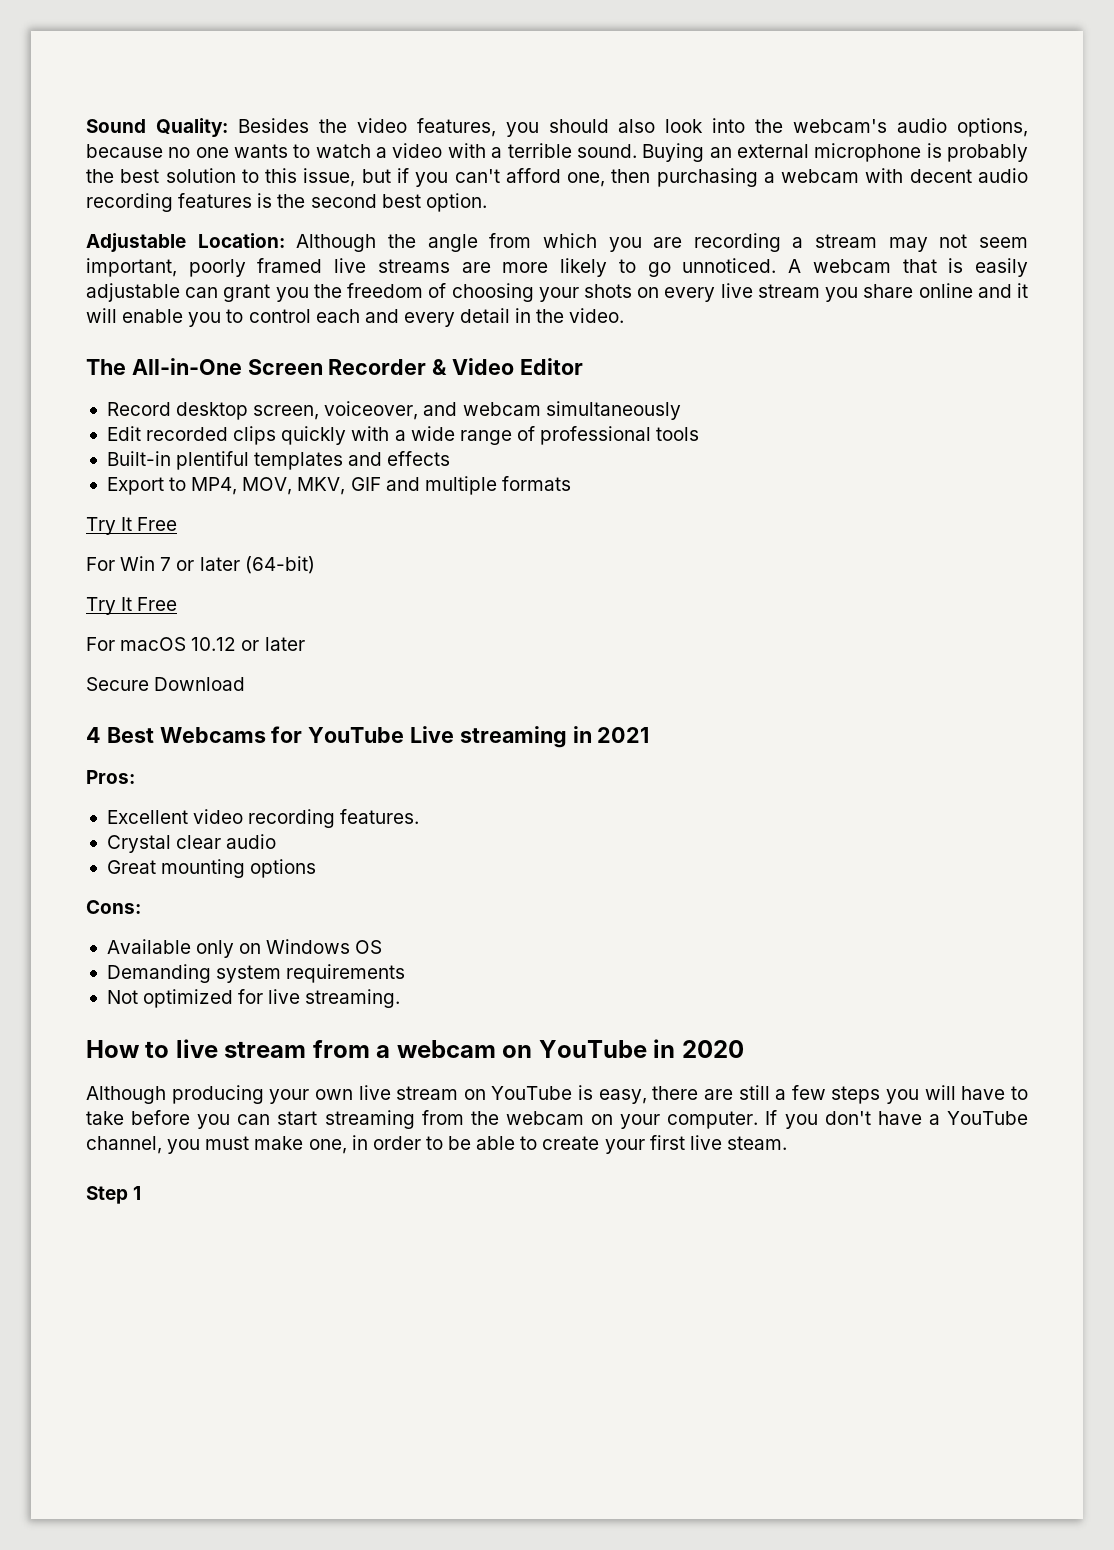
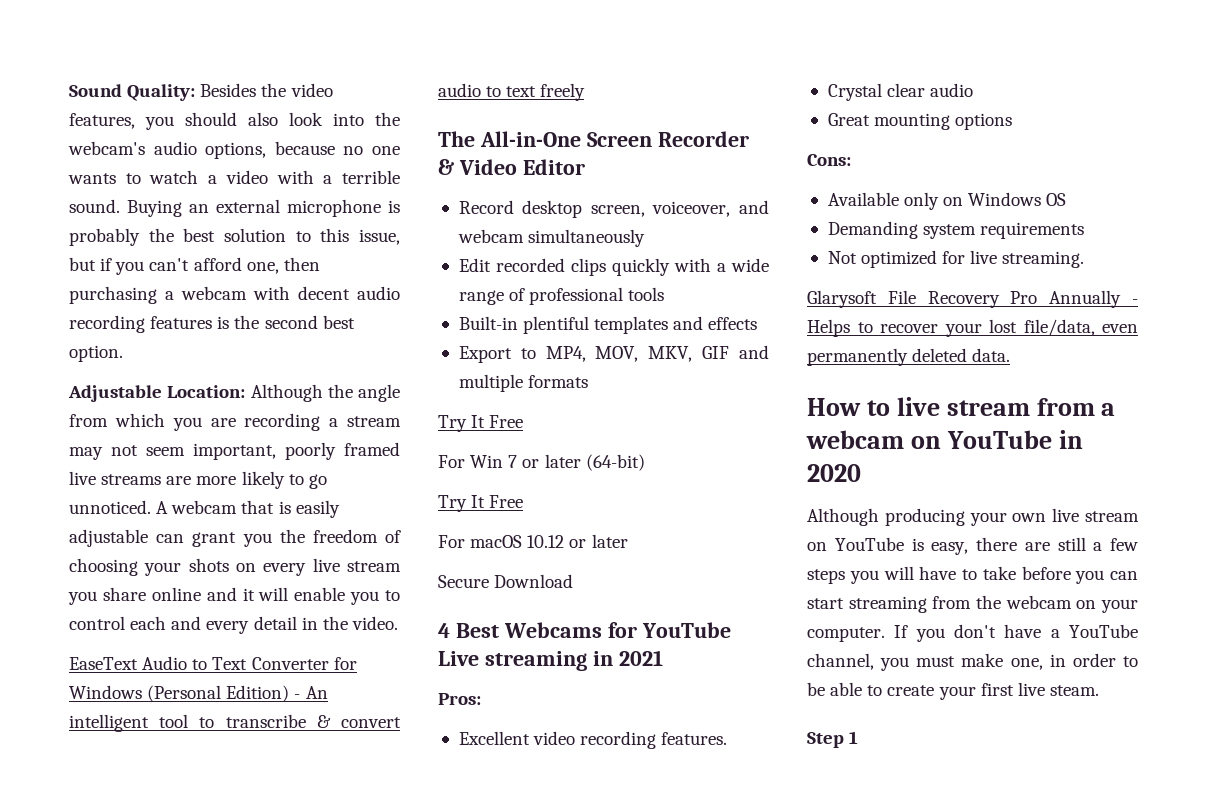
+ EaseText Audio to Text Converter for Windows (Personal Edition) - An intelligent tool to transcribe & convert audio to text freely
+ Glarysoft File Recovery Pro Annually - Helps to recover your lost file/data, even permanently deleted data.

